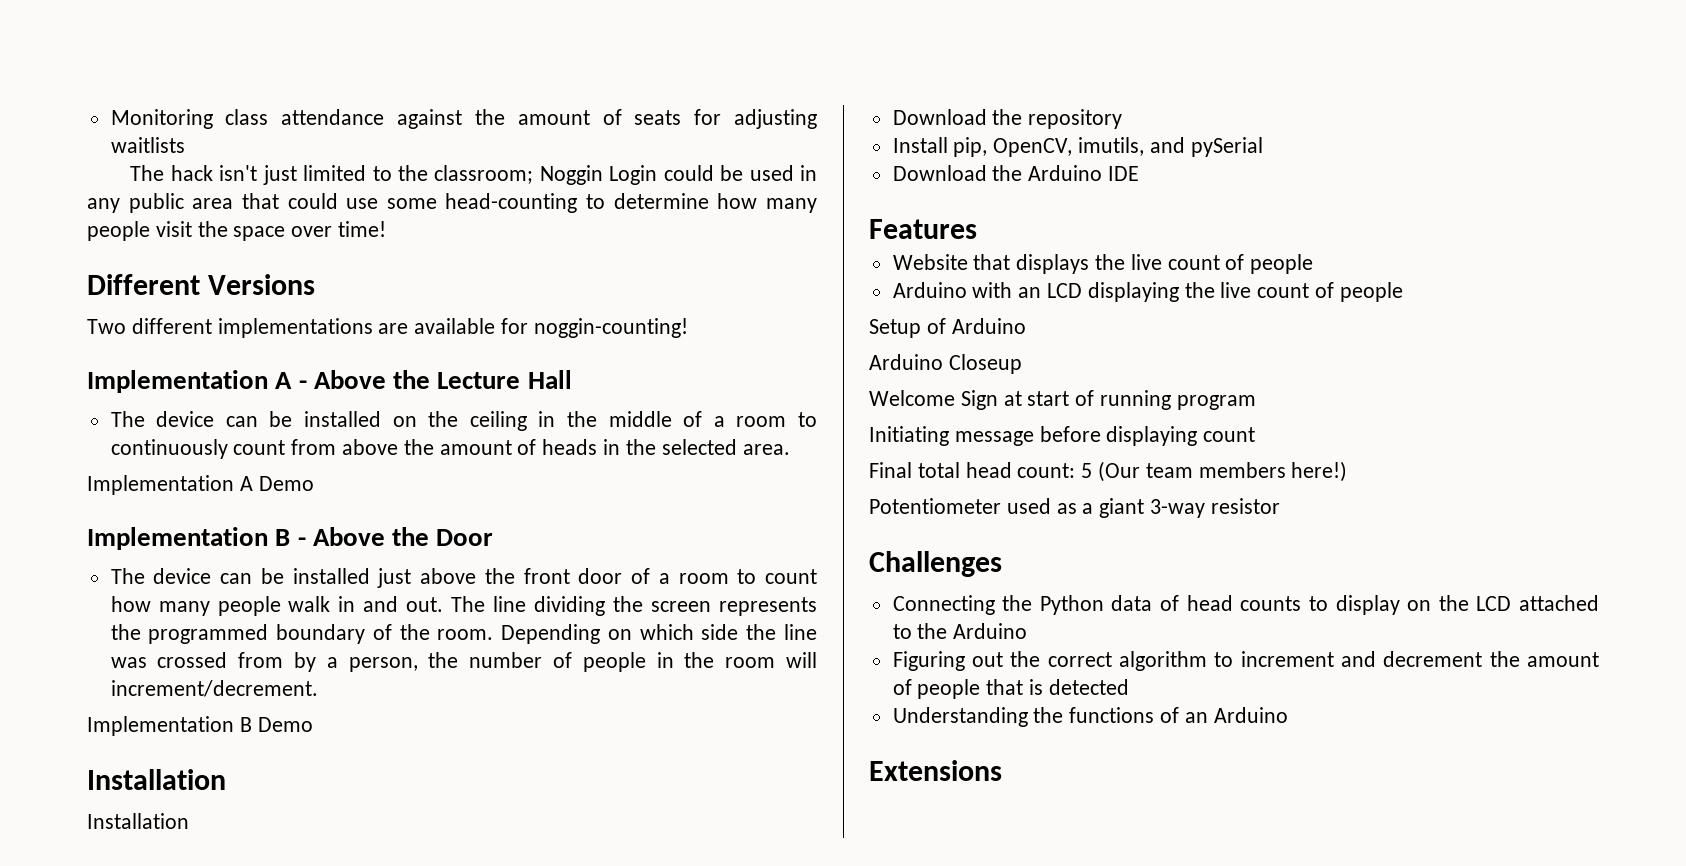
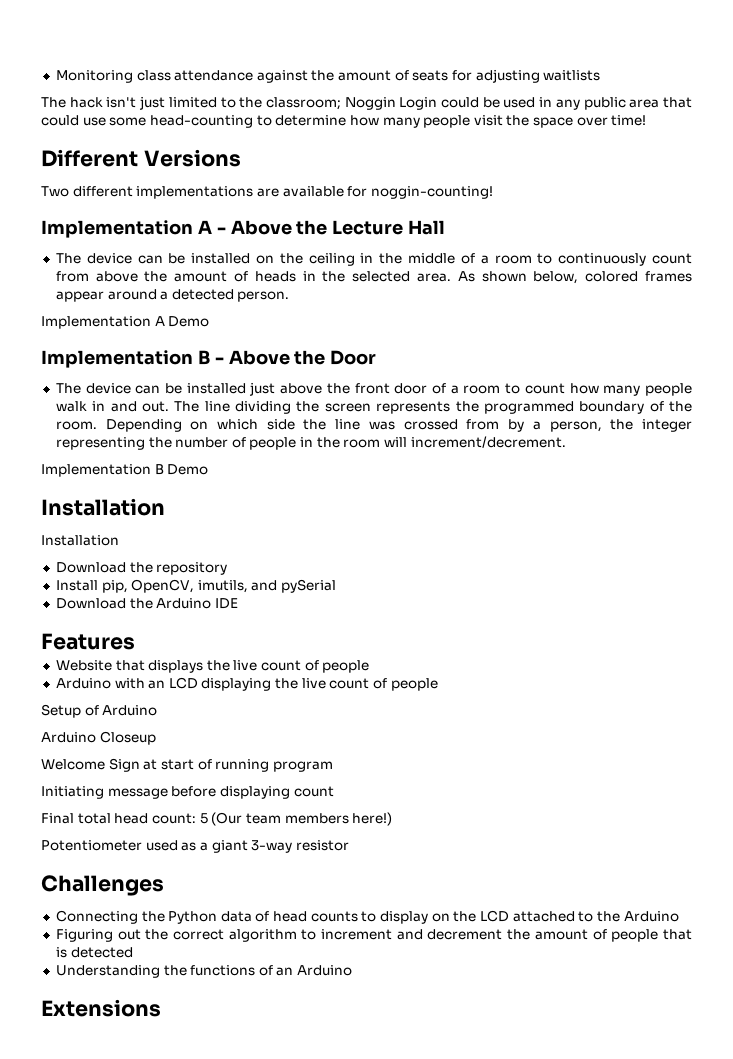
+ As shown below, colored frames appear around a detected person.
- Depending on which side the line was crossed from by a person, the number of people in the room will increment/decrement.
+ Depending on which side the line was crossed from by a person, the integer representing the number of people in the room will increment/decrement.

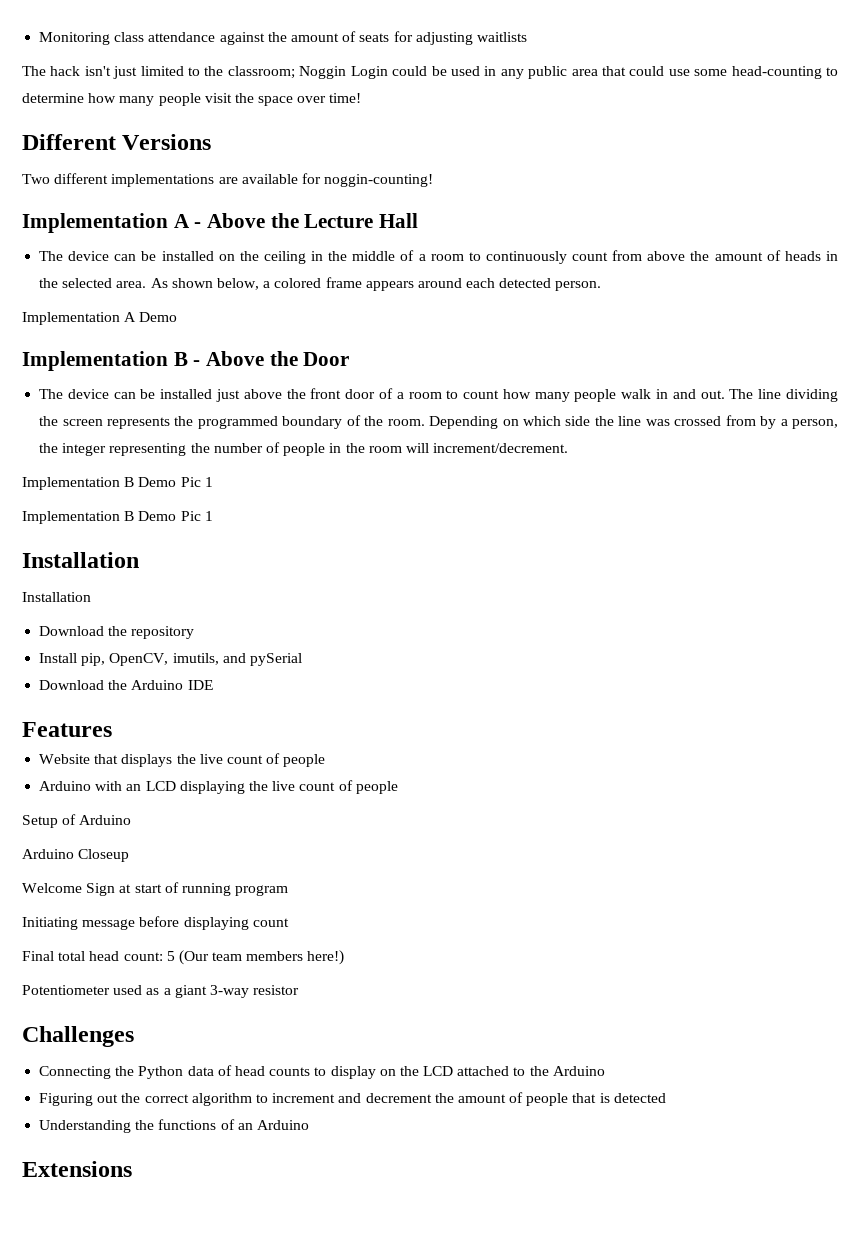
- As shown below, colored frames appear around a detected person.
+ As shown below, a colored frame appears around each detected person.
  Depending on which side the line was crossed from by a person, the integer representing the number of people in the room will increment/decrement.
- Implementation B Demo
+ Implementation B Demo Pic 1
+ Implementation B Demo Pic 1

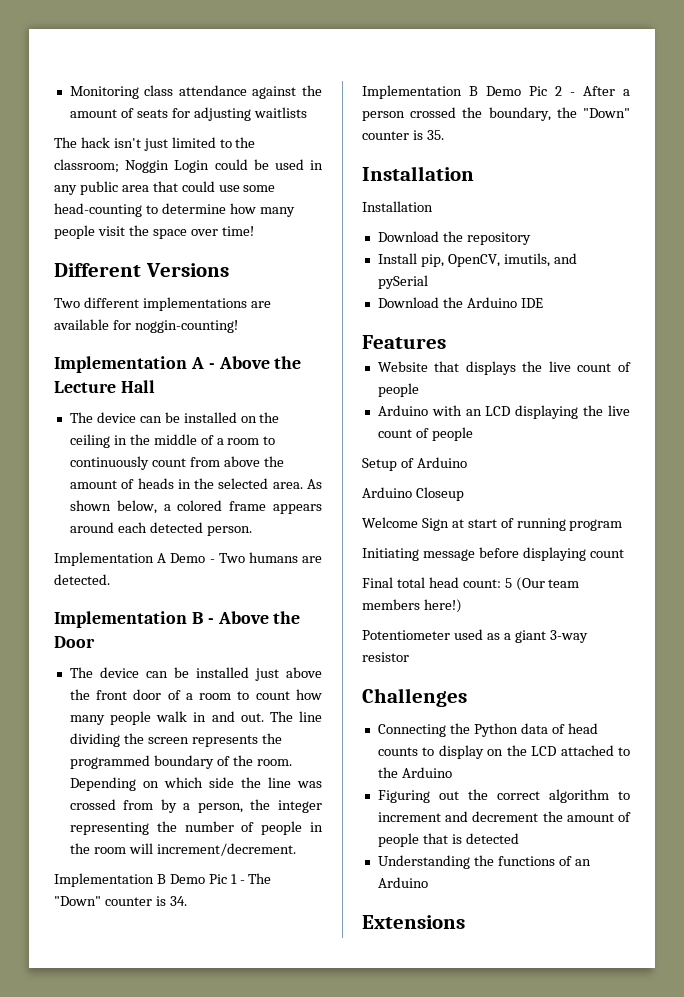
- Implementation A Demo
+ Implementation A Demo - Two humans are detected.
  Depending on which side the line was crossed from by a person, the integer representing the number of people in the room will increment/decrement.
- Implementation B Demo Pic 1
- Implementation B Demo Pic 1
+ Implementation B Demo Pic 1 - The "Down" counter is 34.
+ Implementation B Demo Pic 2 - After a person crossed the boundary, the "Down" counter is 35.

